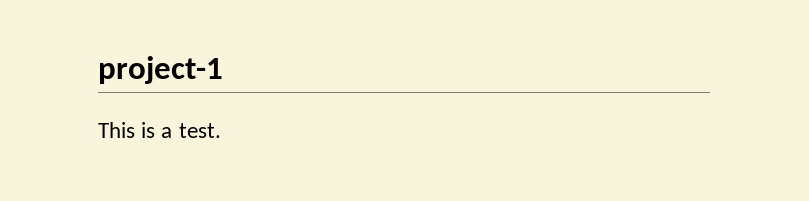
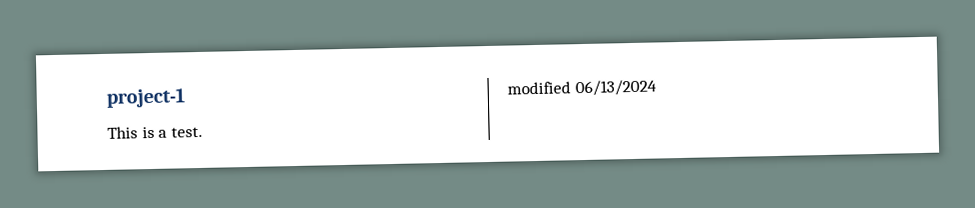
+ modified 06/13/2024

